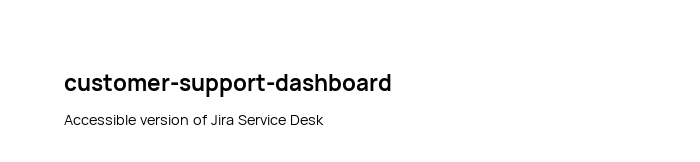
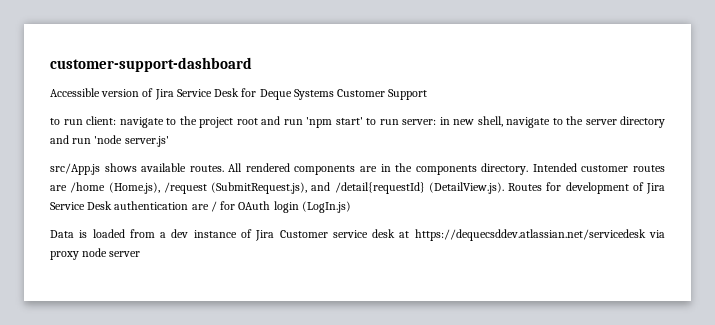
- Accessible version of Jira Service Desk
+ Accessible version of Jira Service Desk for Deque Systems Customer Support
+ to run client: navigate to the project root and run 'npm start' to run server: in new shell, navigate to the server directory and run 'node server.js'
+ src/App.js shows available routes. All rendered components are in the components directory. Intended customer routes are /home (Home.js), /request (SubmitRequest.js), and /detail{requestId} (DetailView.js). Routes for development of Jira Service Desk authentication are / for OAuth login (LogIn.js)
+ Data is loaded from a dev instance of Jira Customer service desk at https://dequecsddev.atlassian.net/servicedesk via proxy node server

